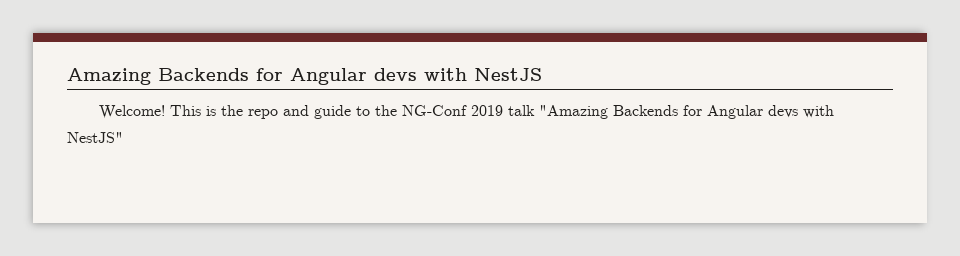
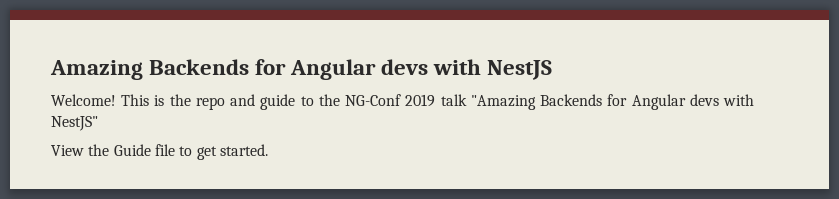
+ View the Guide file to get started.

